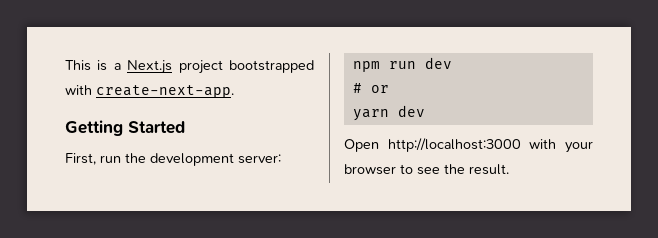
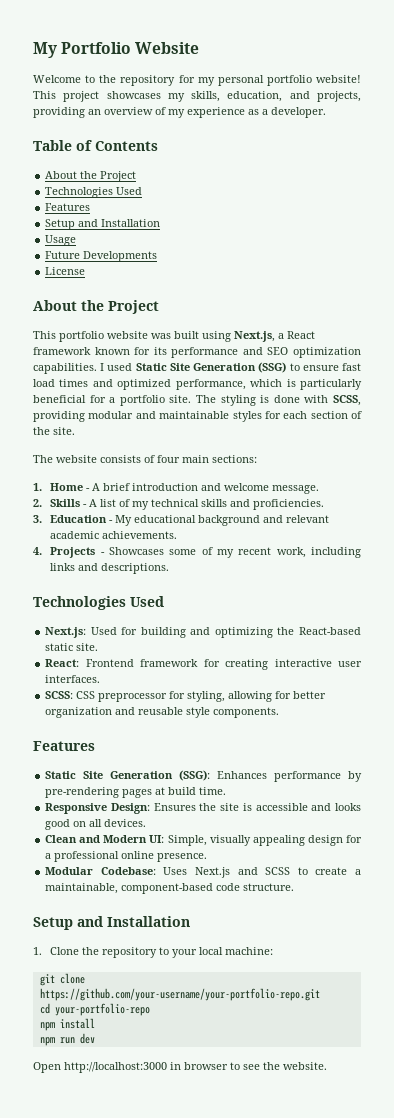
- This is a Next.js project bootstrapped with create-next-app.
- Getting Started
- First, run the development server:
+ My Portfolio Website
+ Welcome to the repository for my personal portfolio website! This project showcases my skills, education, and projects, providing an overview of my experience as a developer.
+ Table of Contents
+ About the Project
+ Technologies Used
+ Features
+ Setup and Installation
+ Usage
+ Future Developments
+ License
+ About the Project
+ This portfolio website was built using Next.js, a React framework known for its performance and SEO optimization capabilities. I used Static Site Generation (SSG) to ensure fast load times and optimized performance, which is particularly beneficial for a portfolio site. The styling is done with SCSS, providing modular and maintainable styles for each section of the site.
+ The website consists of four main sections:
+ 1. Home - A brief introduction and welcome message.
+ 2. Skills - A list of my technical skills and proficiencies.
+ 3. Education - My educational background and relevant academic achievements.
+ 4. Projects - Showcases some of my recent work, including links and descriptions.
+ Technologies Used
+ Next.js: Used for building and optimizing the React-based static site.
+ React: Frontend framework for creating interactive user interfaces.
+ SCSS: CSS preprocessor for styling, allowing for better organization and reusable style components.
+ Features
+ Static Site Generation (SSG): Enhances performance by pre-rendering pages at build time.
+ Responsive Design: Ensures the site is accessible and looks good on all devices.
+ Clean and Modern UI: Simple, visually appealing design for a professional online presence.
+ Modular Codebase: Uses Next.js and SCSS to create a maintainable, component-based code structure.
+ Setup and Installation
+ 1. Clone the repository to your local machine:
+ git clone https://github.com/your-username/your-portfolio-repo.git
+ cd your-portfolio-repo
+ npm install
- # or
- yarn dev
- Open http://localhost:3000 with your browser to see the result.
+ Open http://localhost:3000 in browser to see the website.

